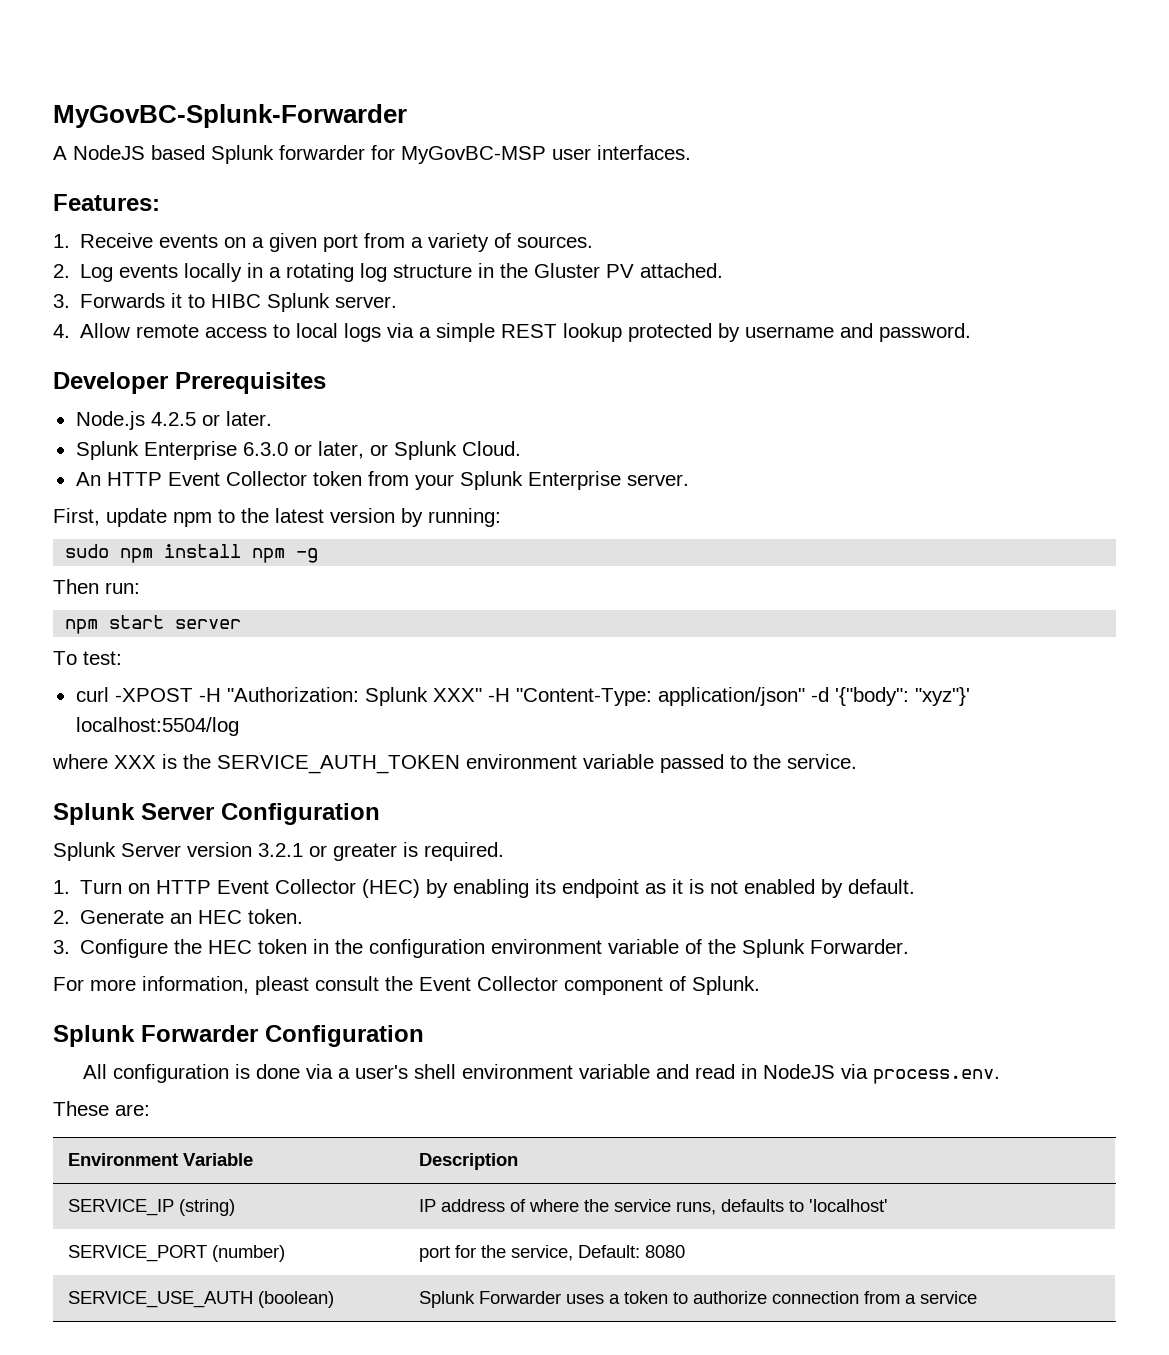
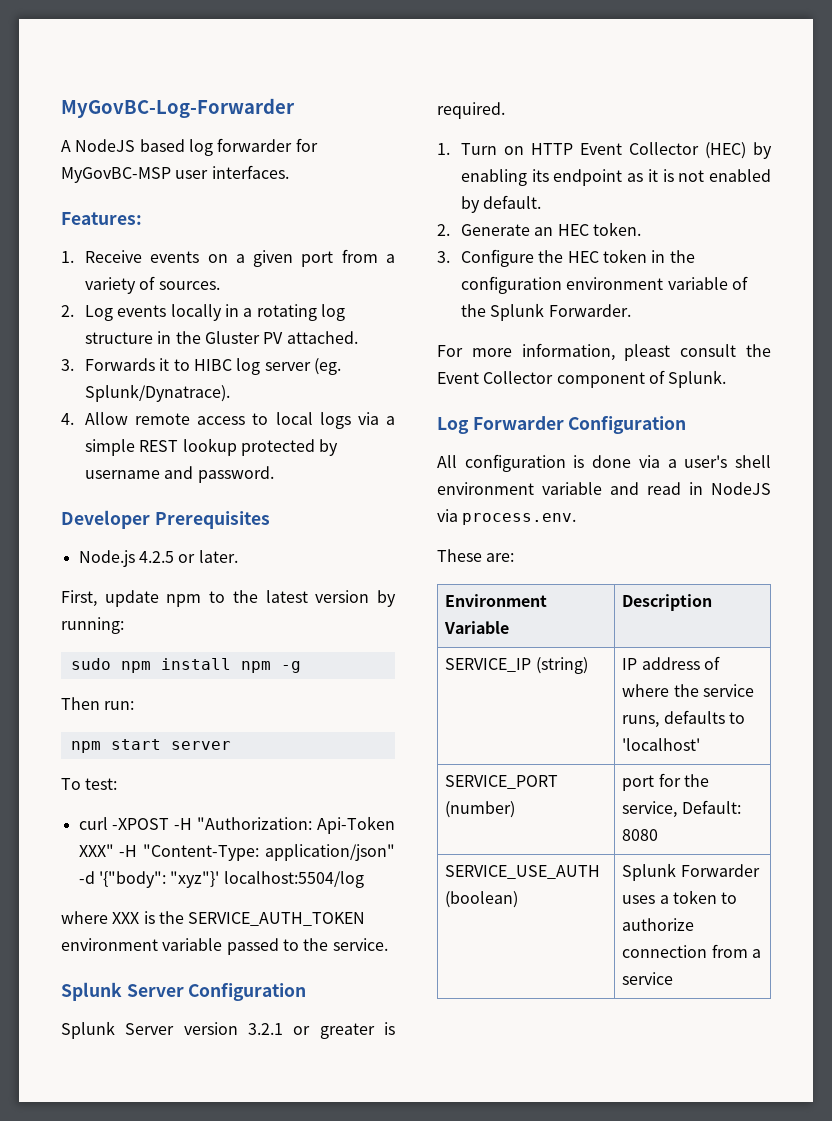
- MyGovBC-Splunk-Forwarder
+ MyGovBC-Log-Forwarder
- A NodeJS based Splunk forwarder for MyGovBC-MSP user interfaces.
+ A NodeJS based log forwarder for MyGovBC-MSP user interfaces.
- 3. Forwards it to HIBC Splunk server.
+ 3. Forwards it to HIBC log server (eg. Splunk/Dynatrace).
- Splunk Enterprise 6.3.0 or later, or Splunk Cloud.
- An HTTP Event Collector token from your Splunk Enterprise server.
- curl -XPOST -H "Authorization: Splunk XXX" -H "Content-Type: application/json" -d '{"body": "xyz"}' localhost:5504/log
+ curl -XPOST -H "Authorization: Api-Token XXX" -H "Content-Type: application/json" -d '{"body": "xyz"}' localhost:5504/log
- Splunk Forwarder Configuration
+ Log Forwarder Configuration

